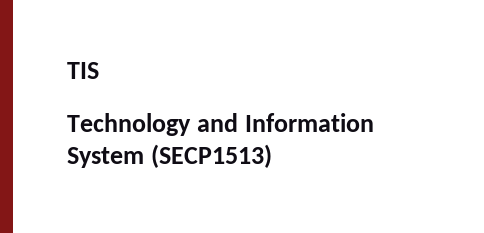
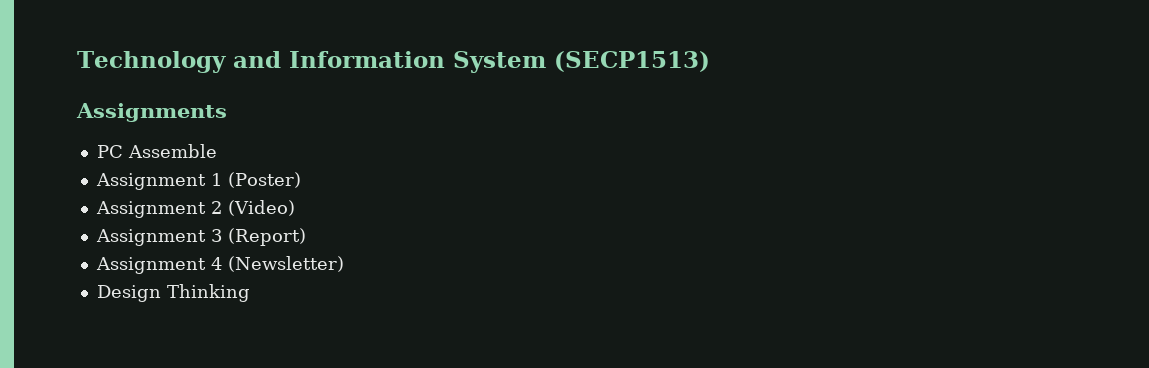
- TIS
+ Assignments
+ PC Assemble
+ Assignment 1 (Poster)
+ Assignment 2 (Video)
+ Assignment 3 (Report)
+ Assignment 4 (Newsletter)
+ Design Thinking

